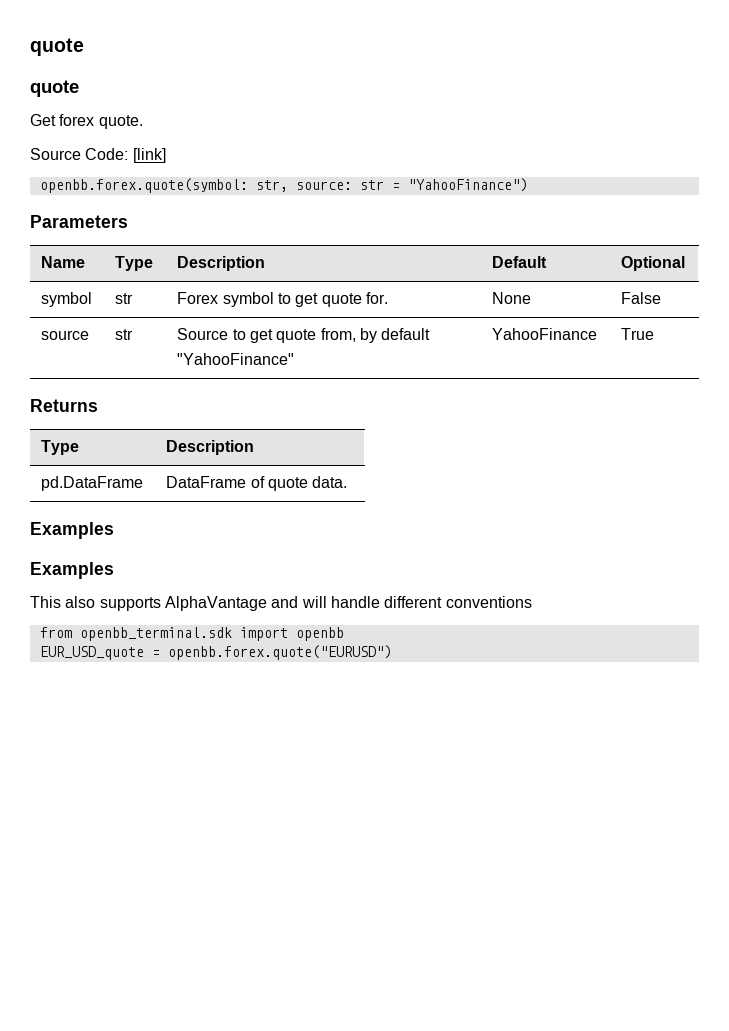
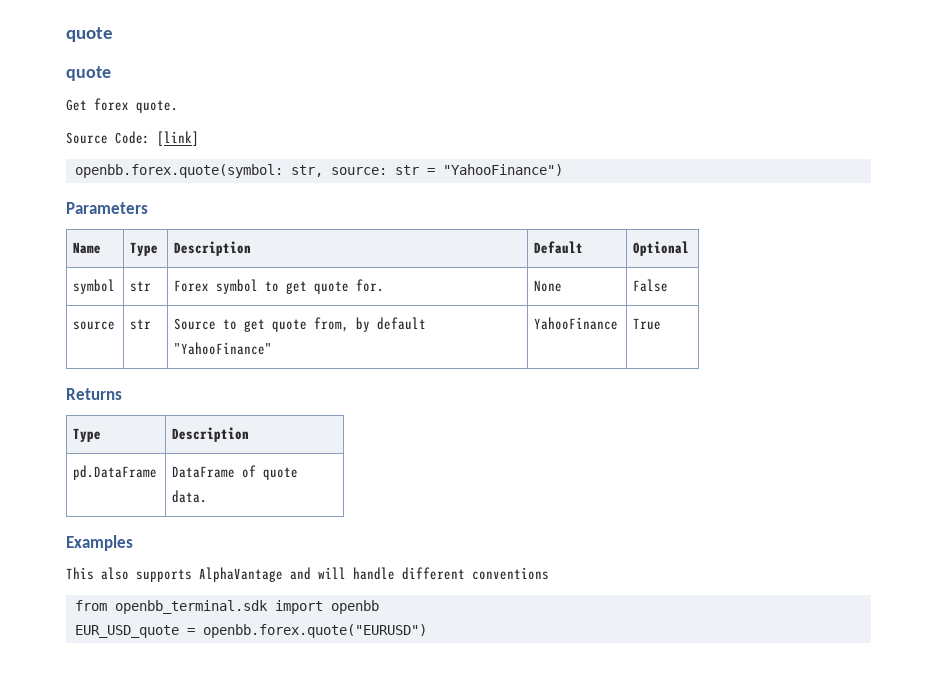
  pd.DataFrame | DataFrame of quote data.
- Examples

